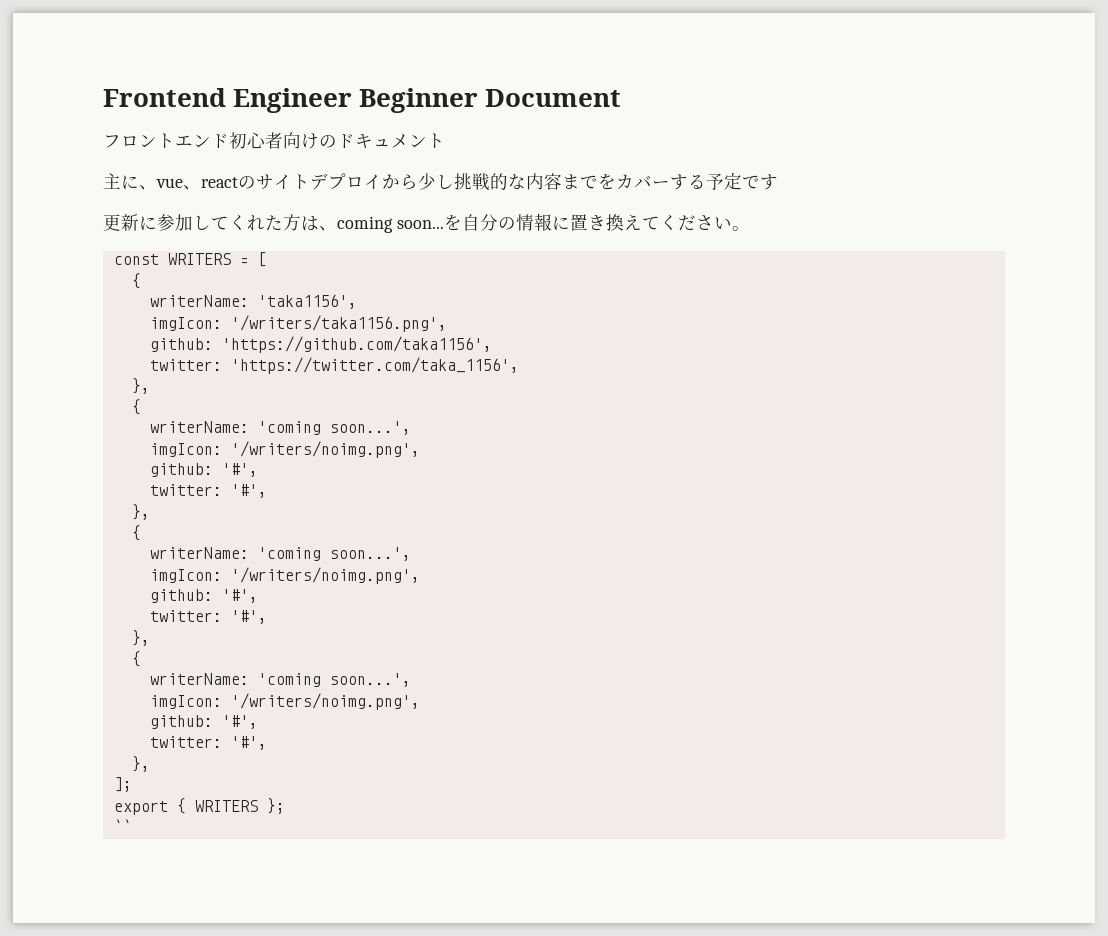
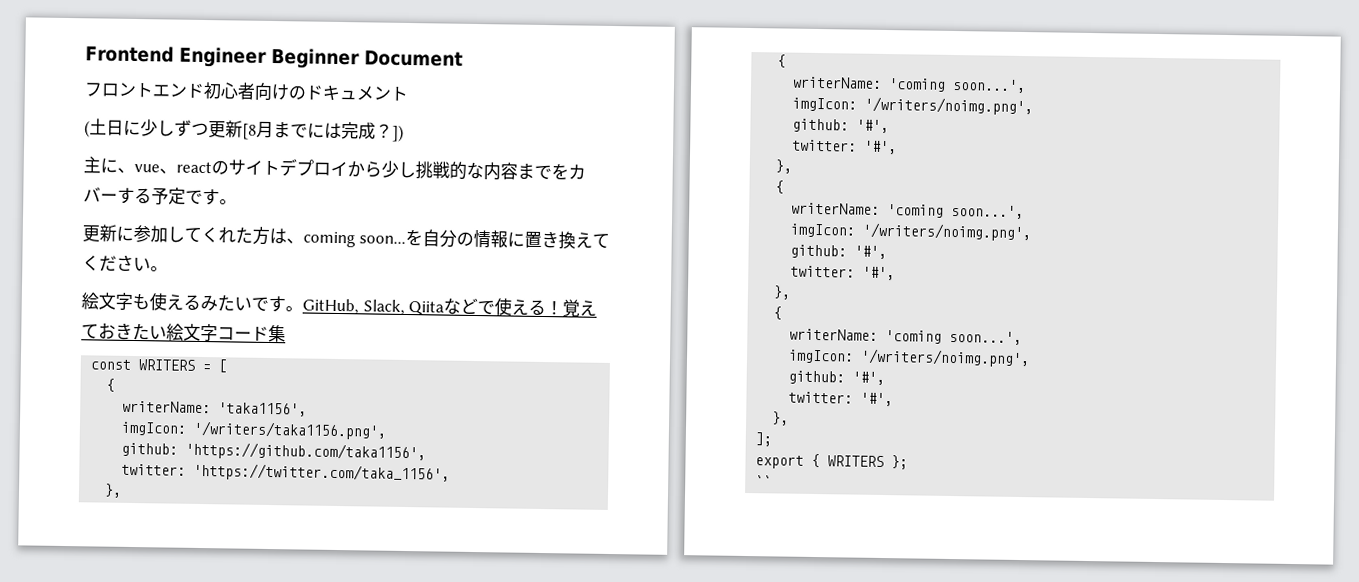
+ (土日に少しずつ更新[8月までには完成？])
- 主に、vue、reactのサイトデプロイから少し挑戦的な内容までをカバーする予定です
+ 主に、vue、reactのサイトデプロイから少し挑戦的な内容までをカバーする予定です。
+ 絵文字も使えるみたいです。GitHub, Slack, Qiitaなどで使える！覚えておきたい絵文字コード集

